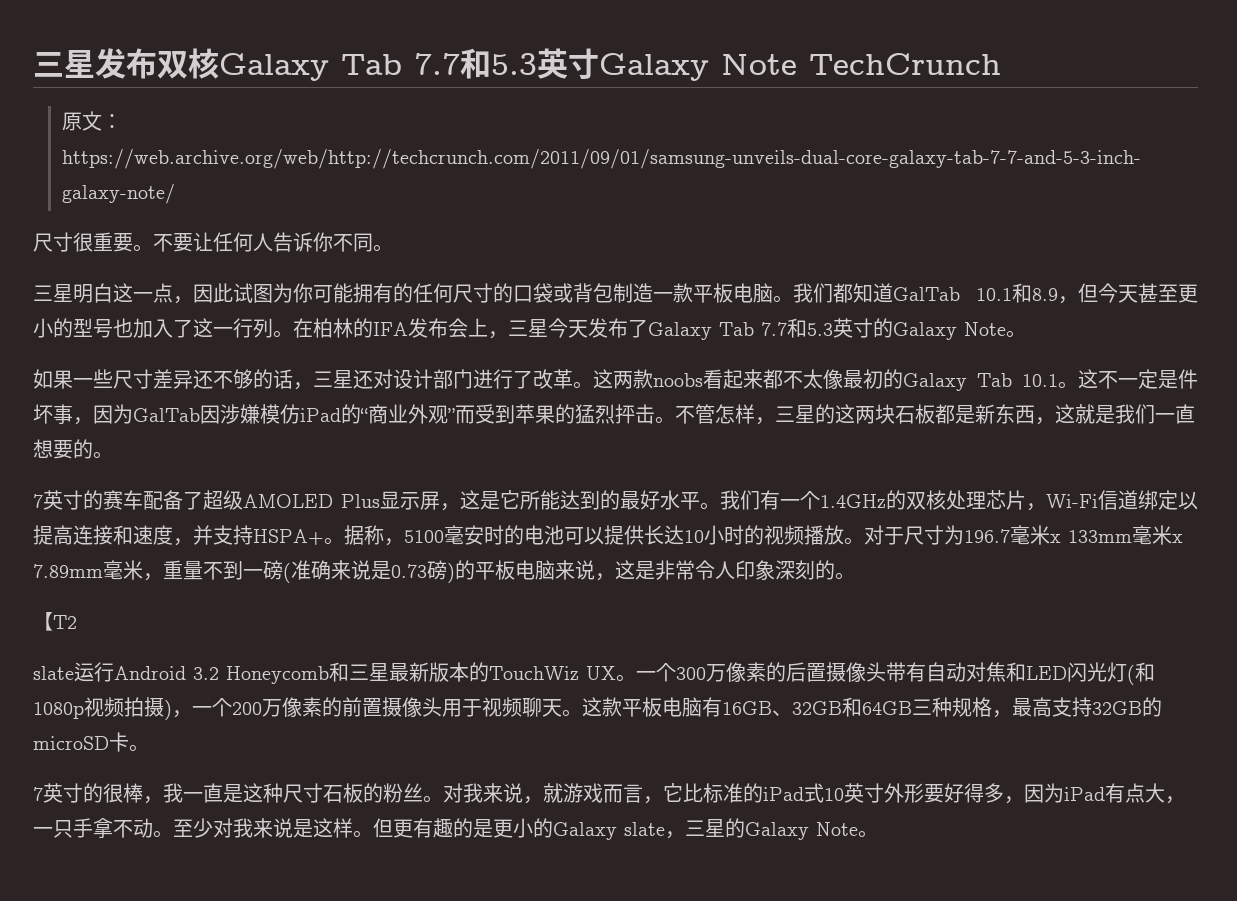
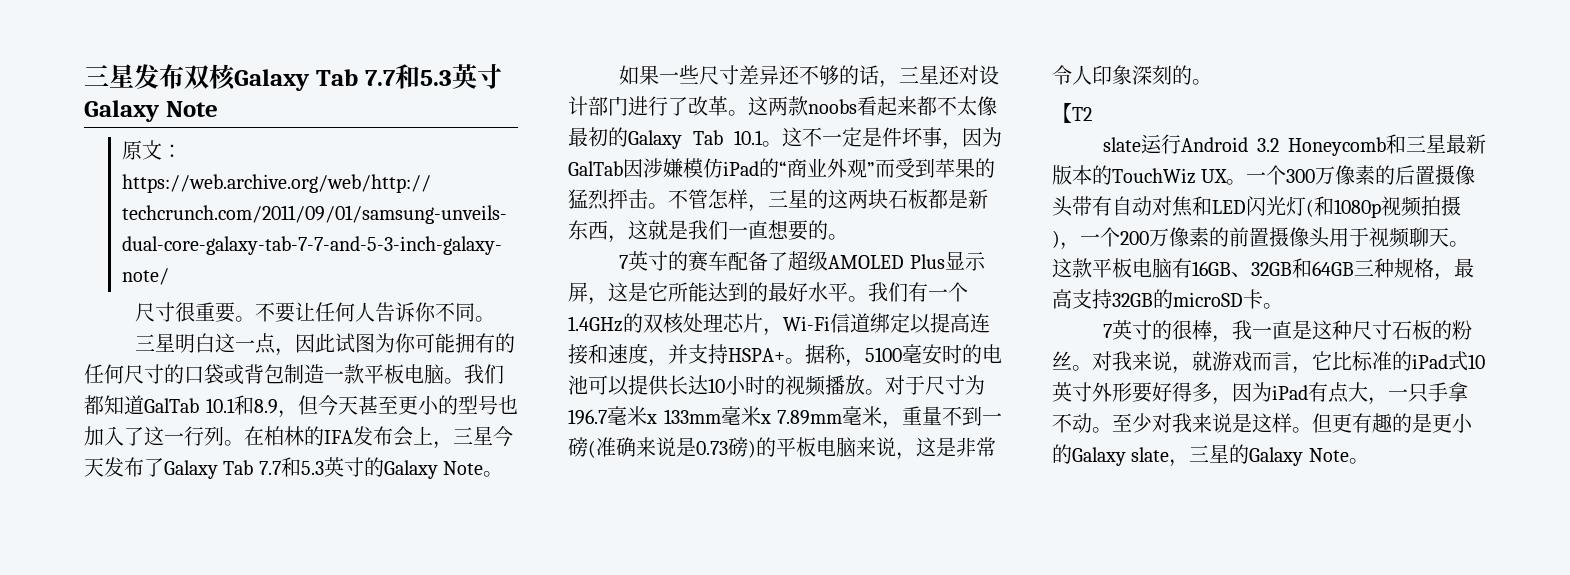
- 三星发布双核Galaxy Tab 7.7和5.3英寸Galaxy Note TechCrunch
+ 三星发布双核Galaxy Tab 7.7和5.3英寸Galaxy Note

